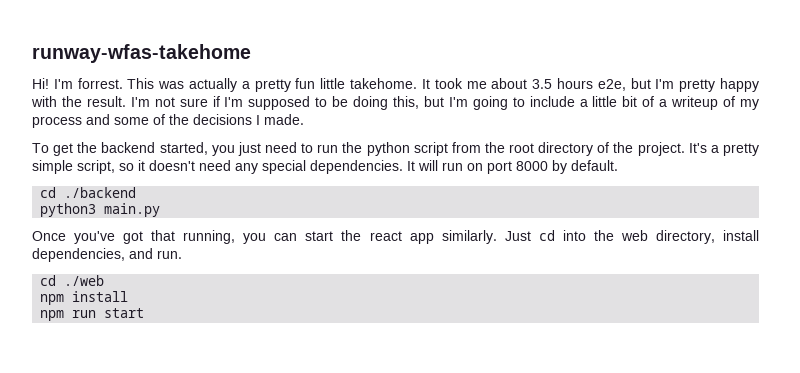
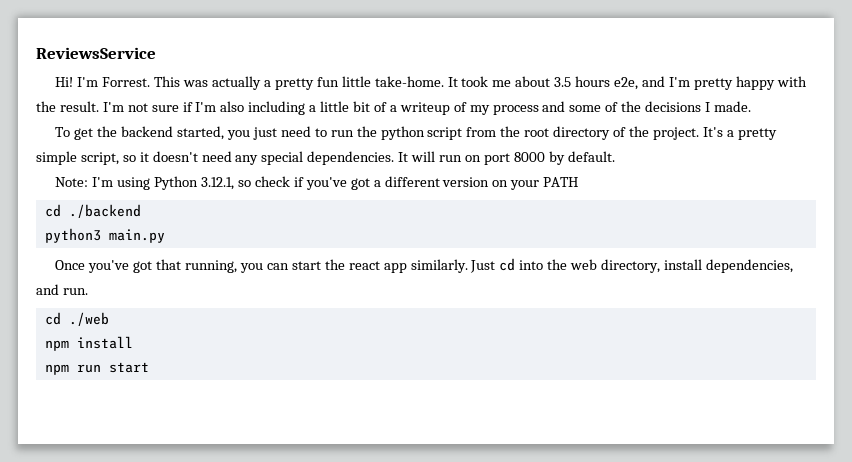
- runway-wfas-takehome
+ ReviewsService
- I'm forrest.
+ I'm Forrest.
- This was actually a pretty fun little takehome.
+ This was actually a pretty fun little take-home.
- It took me about 3.5 hours e2e, but I'm pretty happy with the result.
+ It took me about 3.5 hours e2e, and I'm pretty happy with the result.
- I'm not sure if I'm supposed to be doing this, but I'm going to include a little bit of a writeup of my process and some of the decisions I made.
+ I'm not sure if I'm also including a little bit of a writeup of my process and some of the decisions I made.
+ Note: I'm using Python 3.12.1, so check if you've got a different version on your PATH

